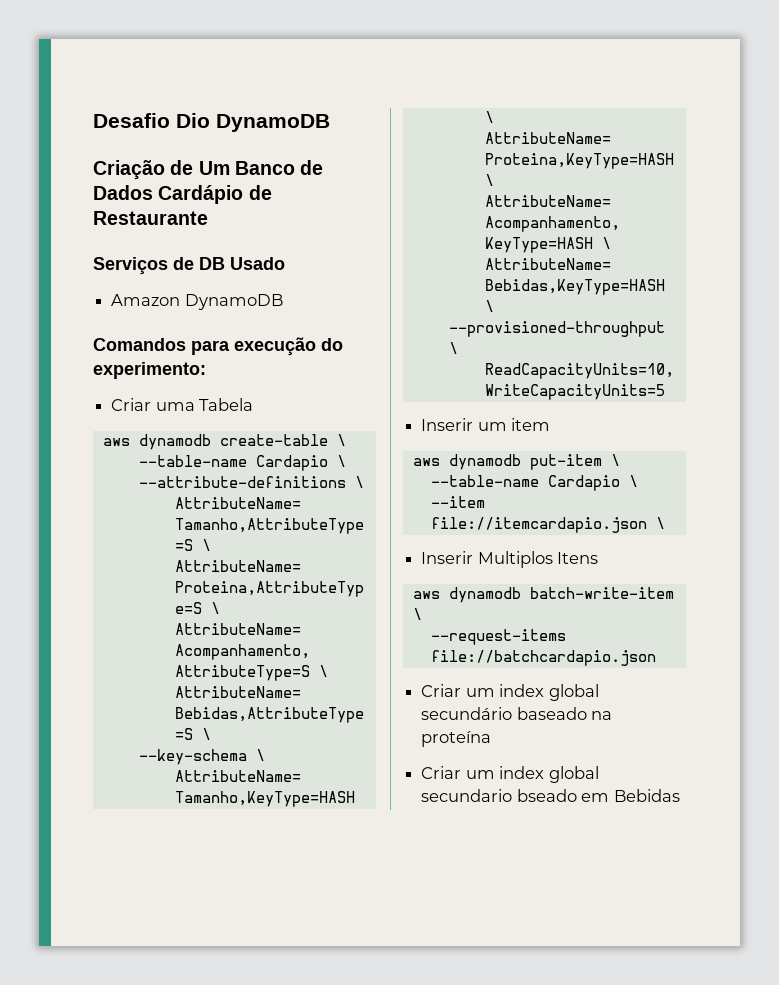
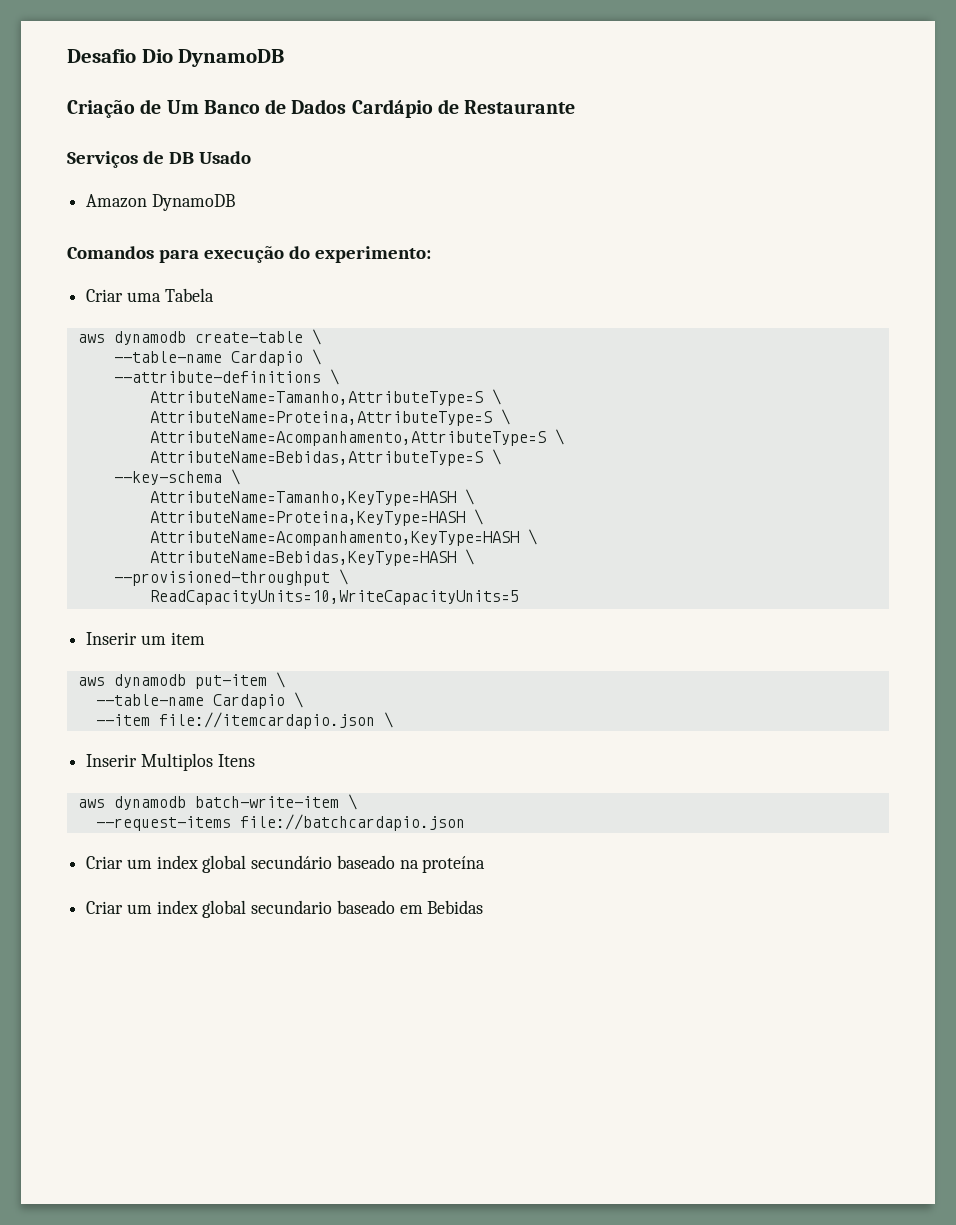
- Criar um index global secundario bseado em Bebidas
+ Criar um index global secundario baseado em Bebidas

